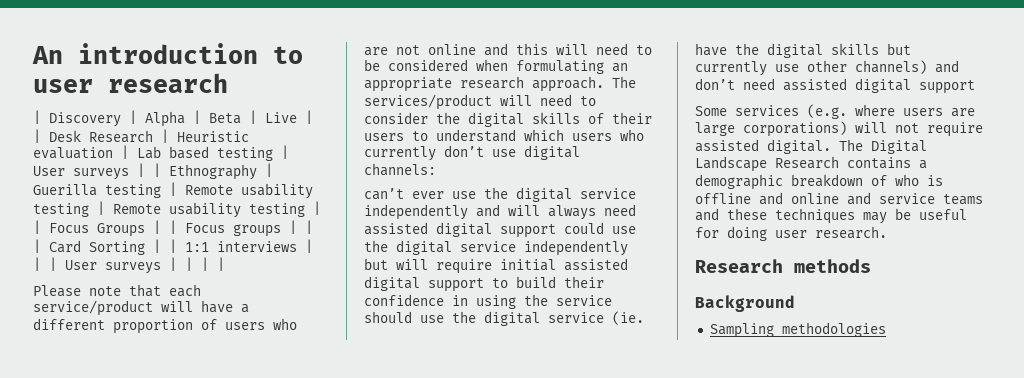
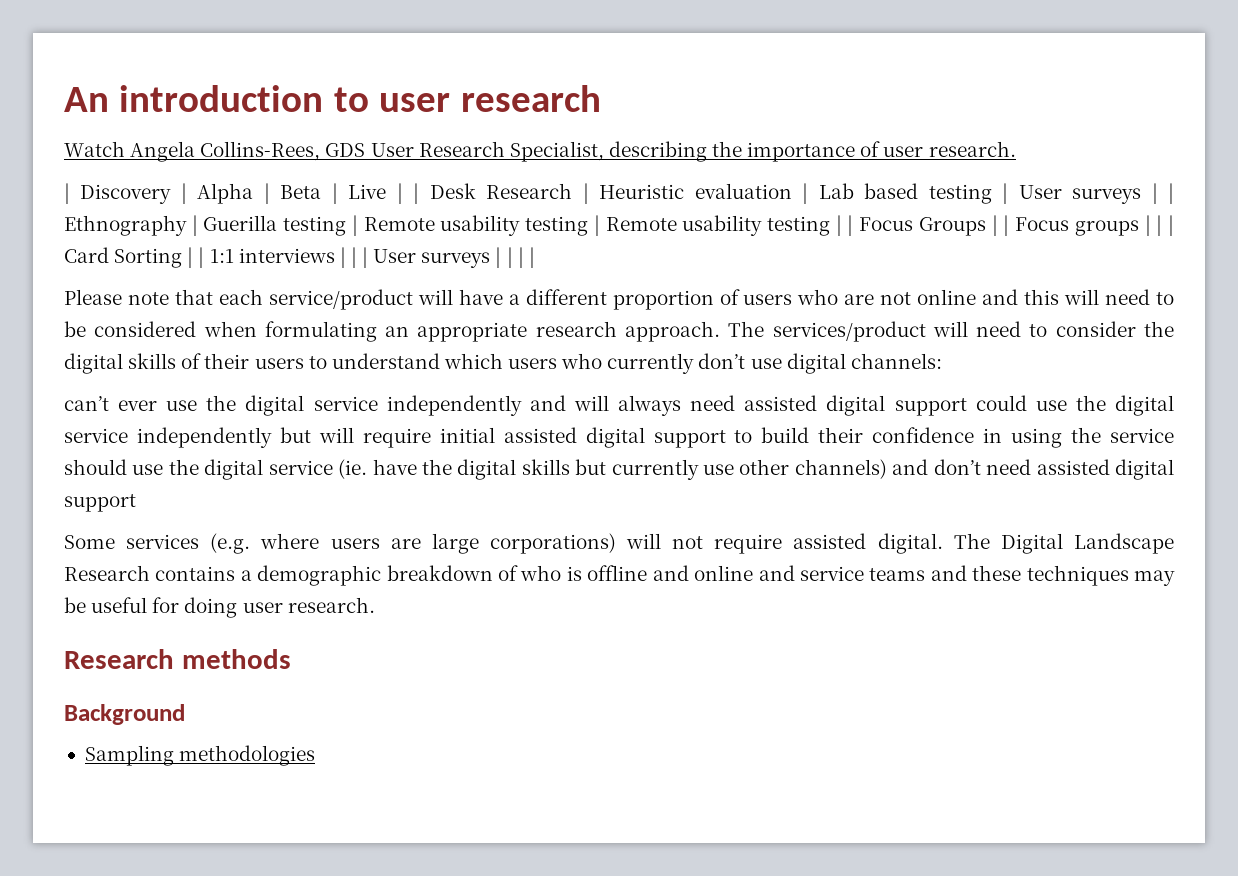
+ Watch Angela Collins-Rees, GDS User Research Specialist, describing the importance of user research.

